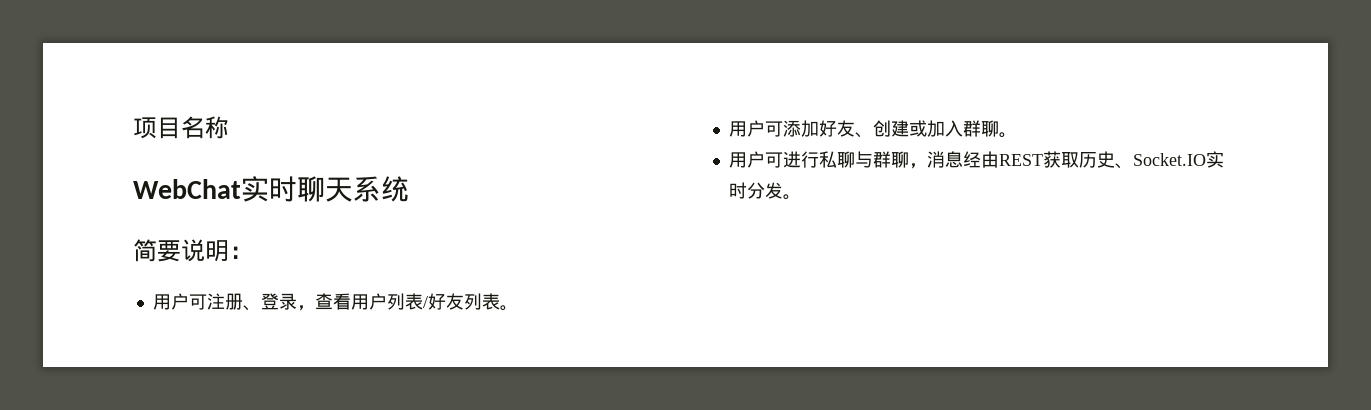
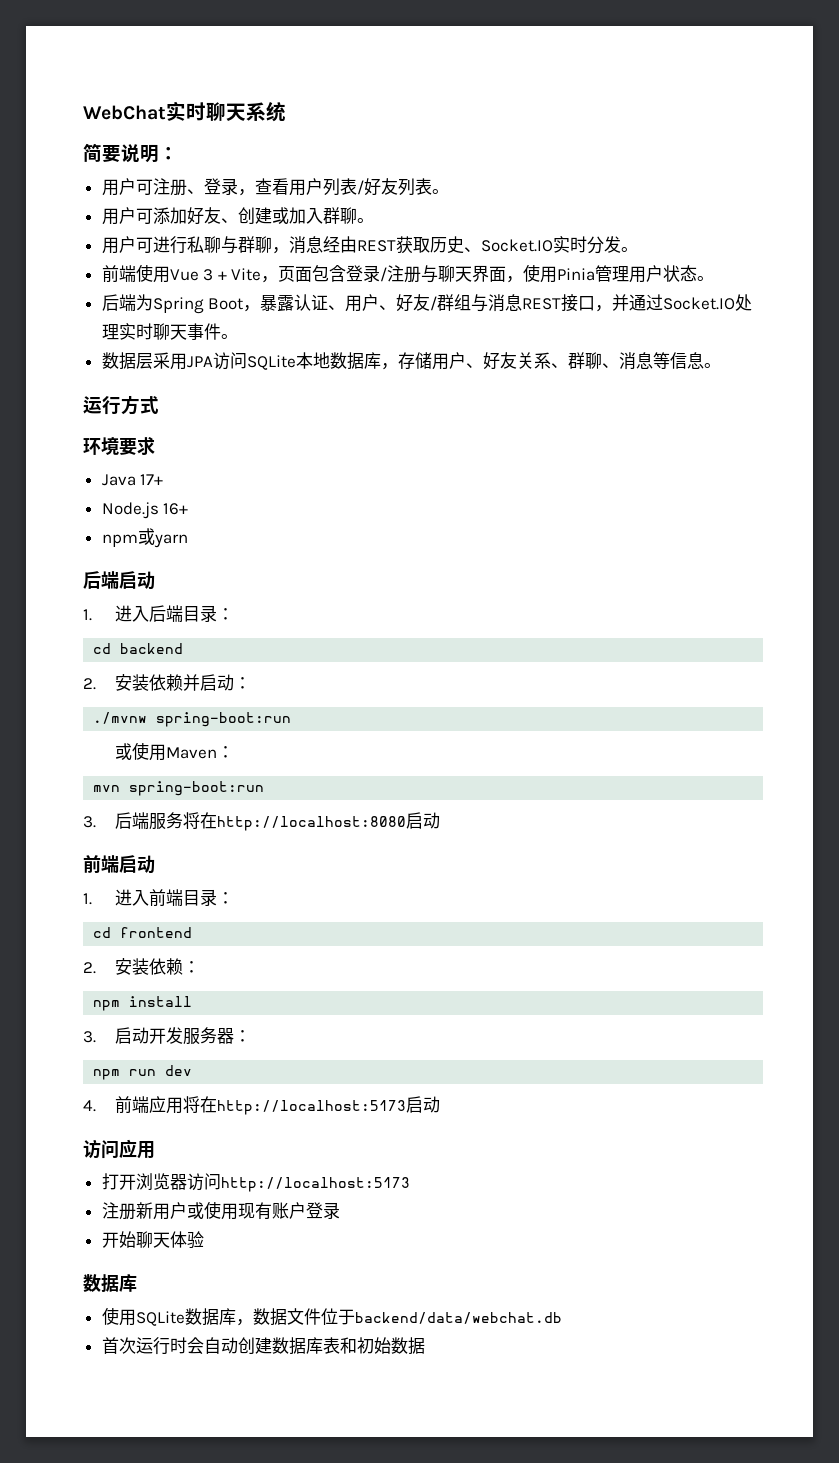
- 项目名称
+ 前端使用Vue 3 + Vite，页面包含登录/注册与聊天界面，使用Pinia管理用户状态。
+ 后端为Spring Boot，暴露认证、用户、好友/群组与消息REST接口，并通过Socket.IO处理实时聊天事件。
+ 数据层采用JPA访问SQLite本地数据库，存储用户、好友关系、群聊、消息等信息。
+ 运行方式
+ 环境要求
+ Java 17+
+ Node.js 16+
+ npm或yarn
+ 后端启动
+ 1.进入后端目录：
+ cd backend
+ 2.安装依赖并启动：
+ ./mvnw spring-boot:run
+ 或使用Maven：
+ mvn spring-boot:run
+ 3.后端服务将在http://localhost:8080启动
+ 前端启动
+ 1.进入前端目录：
+ cd frontend
+ 2.安装依赖：
+ npm install
+ 3.启动开发服务器：
+ npm run dev
+ 4.前端应用将在http://localhost:5173启动
+ 访问应用
+ 打开浏览器访问http://localhost:5173
+ 注册新用户或使用现有账户登录
+ 开始聊天体验
+ 数据库
+ 使用SQLite数据库，数据文件位于backend/data/webchat.db
+ 首次运行时会自动创建数据库表和初始数据

